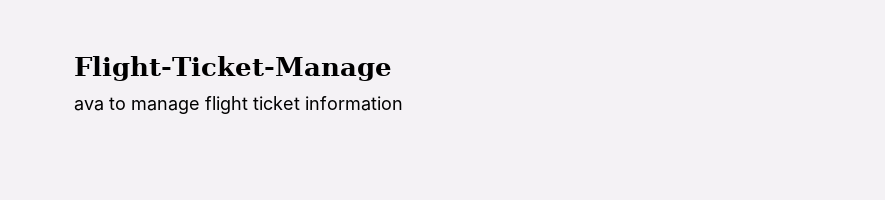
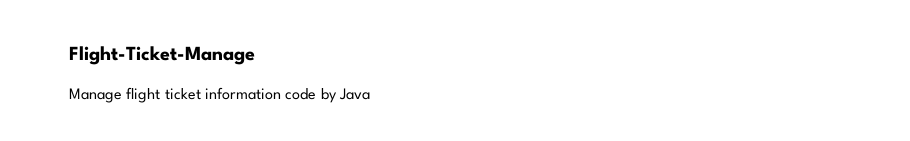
- ava to manage flight ticket information
+ Manage flight ticket information code by Java

